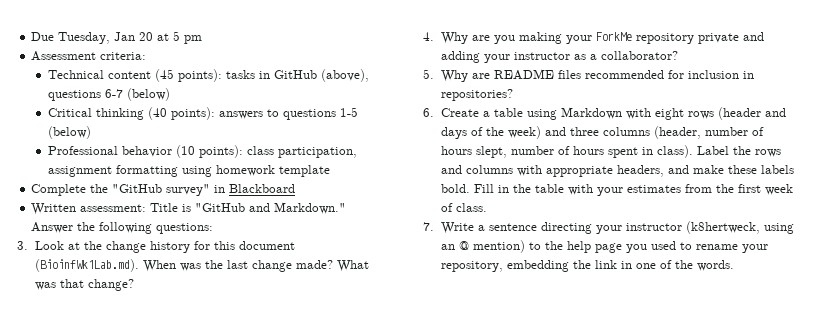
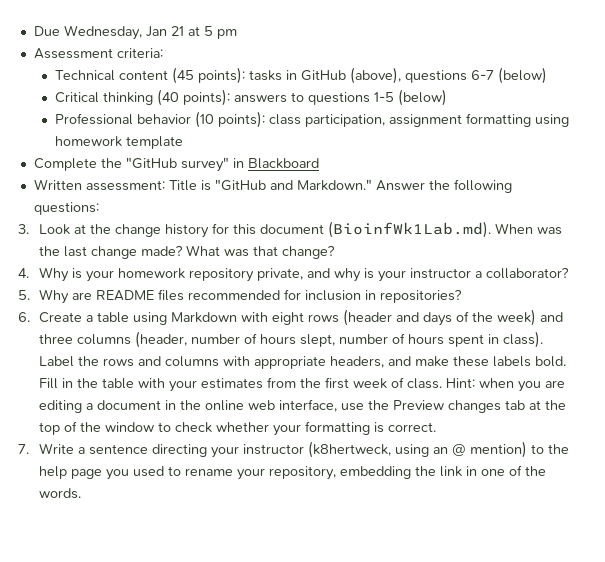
- Due Tuesday, Jan 20 at 5 pm
+ Due Wednesday, Jan 21 at 5 pm
- 4. Why are you making your ForkMe repository private and adding your instructor as a collaborator?
+ 4. Why is your homework repository private, and why is your instructor a collaborator?
+ Hint: when you are editing a document in the online web interface, use the Preview changes tab at the top of the window to check whether your formatting is correct.

